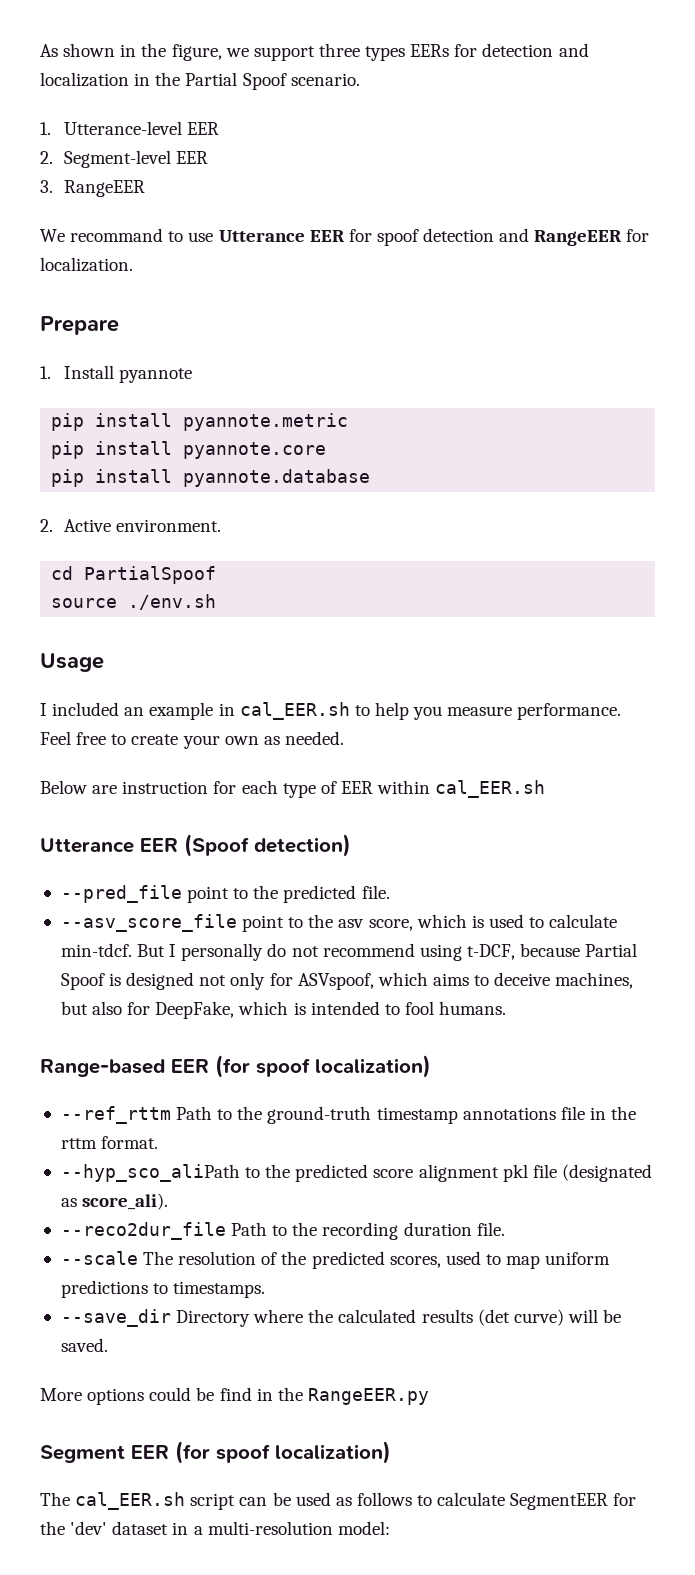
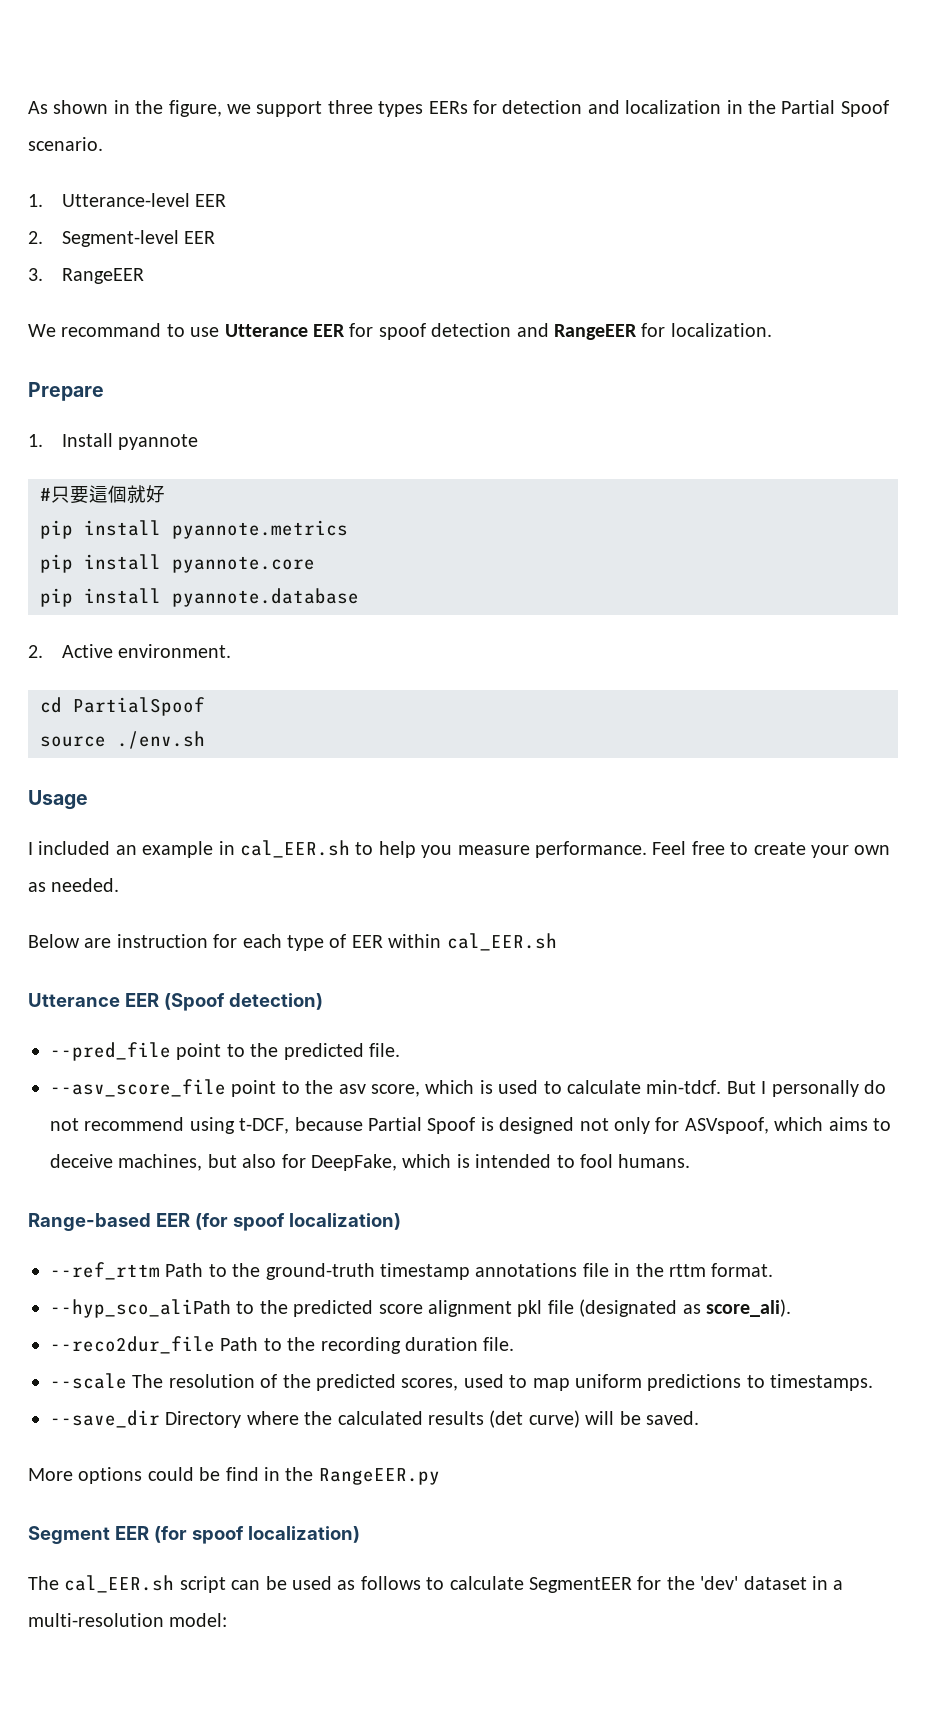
- pip install pyannote.metric
+ #只要這個就好
+ pip install pyannote.metrics

